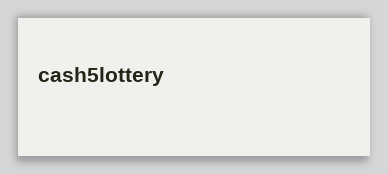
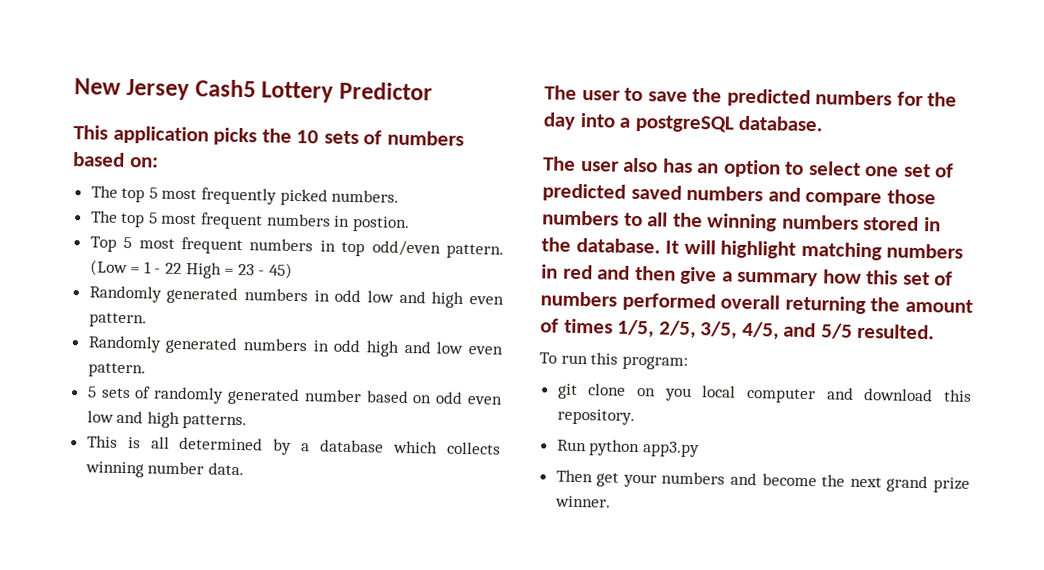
- cash5lottery
+ New Jersey Cash5 Lottery Predictor
+ This application picks the 10 sets of numbers based on:
+ The top 5 most frequently picked numbers.
+ The top 5 most frequent numbers in postion.
+ Top 5 most frequent numbers in top odd/even pattern. (Low = 1 - 22 High = 23 - 45)
+ Randomly generated numbers in odd low and high even pattern.
+ Randomly generated numbers in odd high and low even pattern.
+ 5 sets of randomly generated number based on odd even low and high patterns.
+ This is all determined by a database which collects winning number data.
+ The user to save the predicted numbers for the day into a postgreSQL database.
+ The user also has an option to select one set of predicted saved numbers and compare those numbers to all the winning numbers stored in the database. It will highlight matching numbers in red and then give a summary how this set of numbers performed overall returning the amount of times 1/5, 2/5, 3/5, 4/5, and 5/5 resulted.
+ To run this program:
+ git clone on you local computer and download this repository.
+ Run python app3.py
+ Then get your numbers and become the next grand prize winner.

